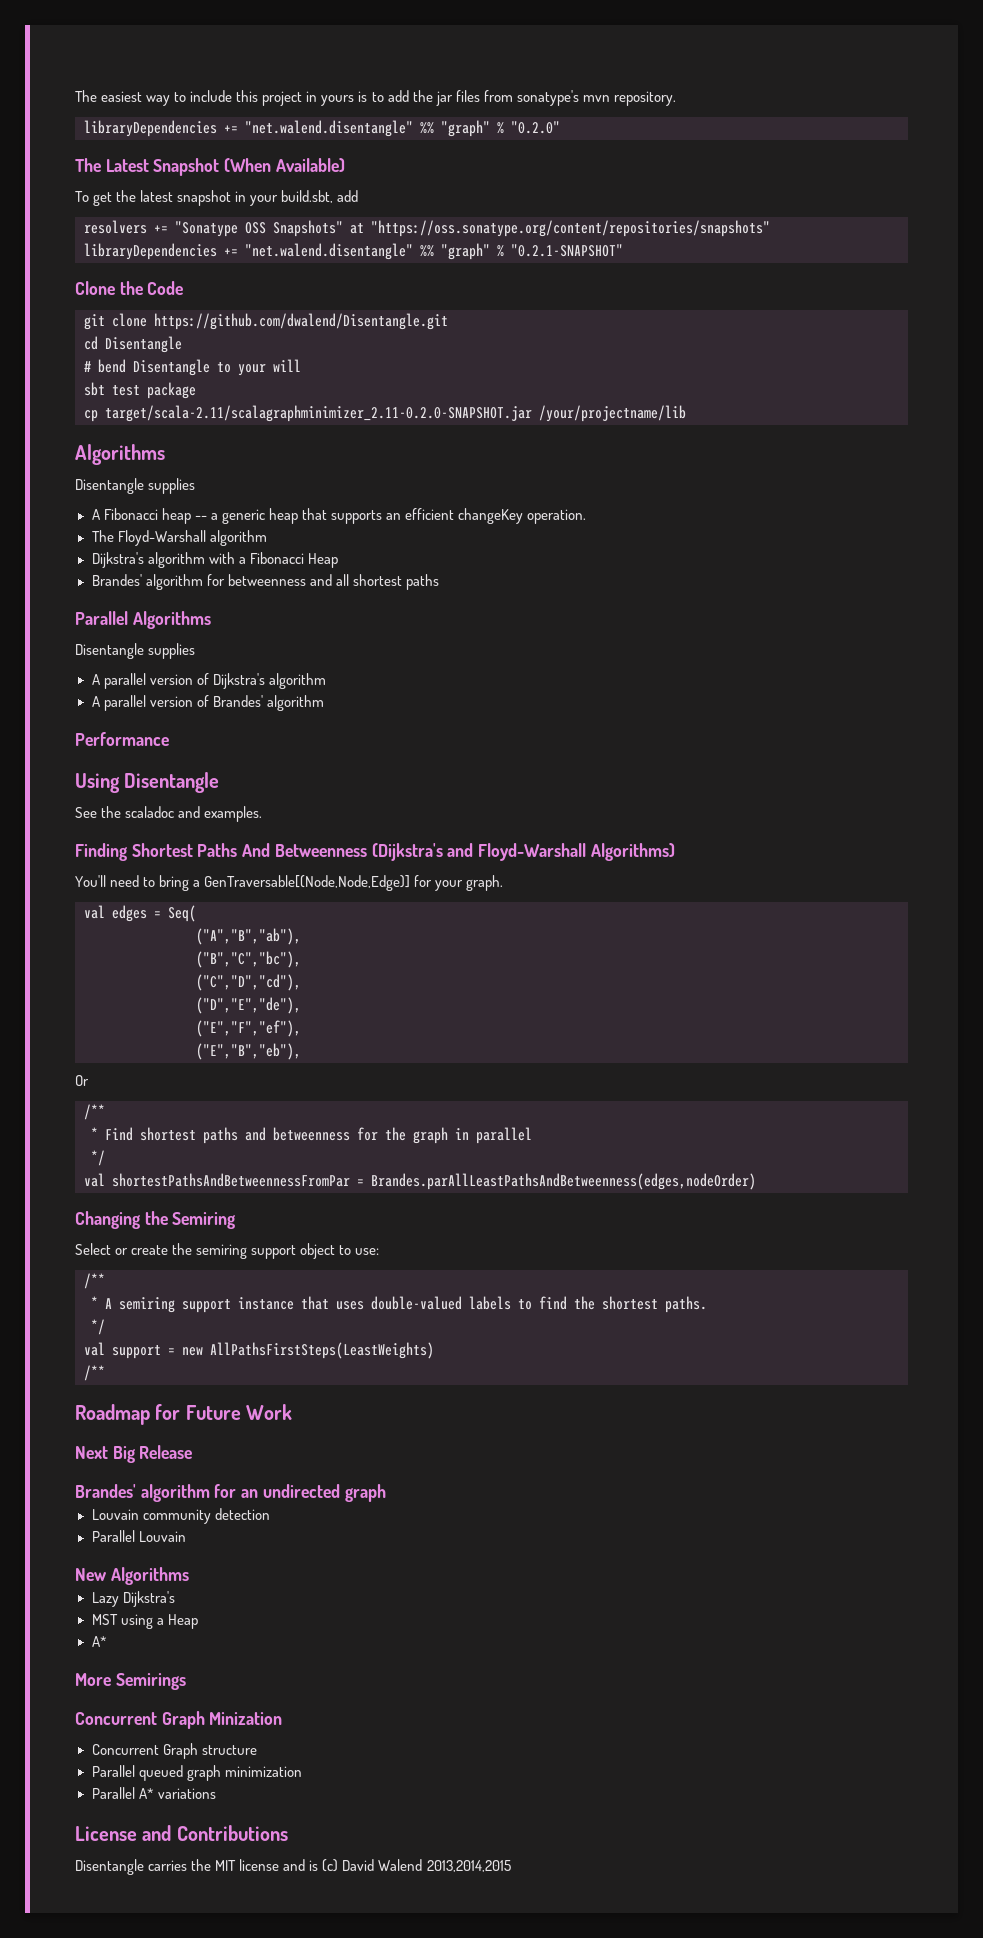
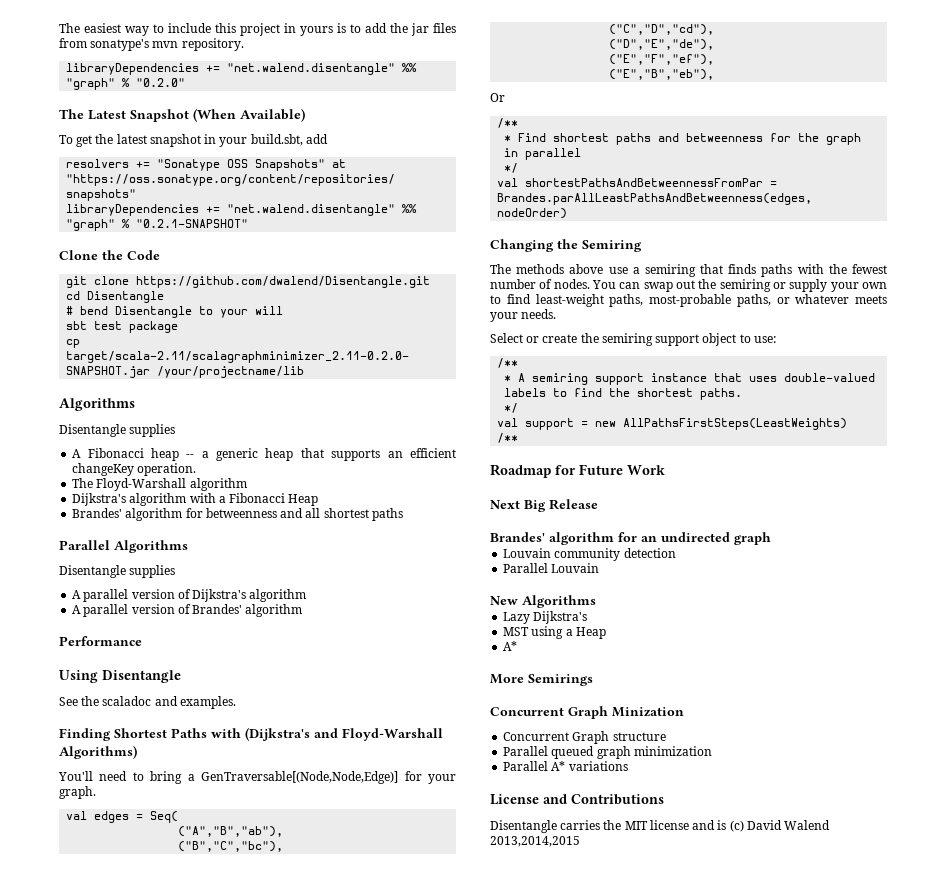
- Finding Shortest Paths And Betweenness (Dijkstra's and Floyd-Warshall Algorithms)
+ Finding Shortest Paths with (Dijkstra's and Floyd-Warshall Algorithms)
+ The methods above use a semiring that finds paths with the fewest number of nodes. You can swap out the semiring or supply your own to find least-weight paths, most-probable paths, or whatever meets your needs.

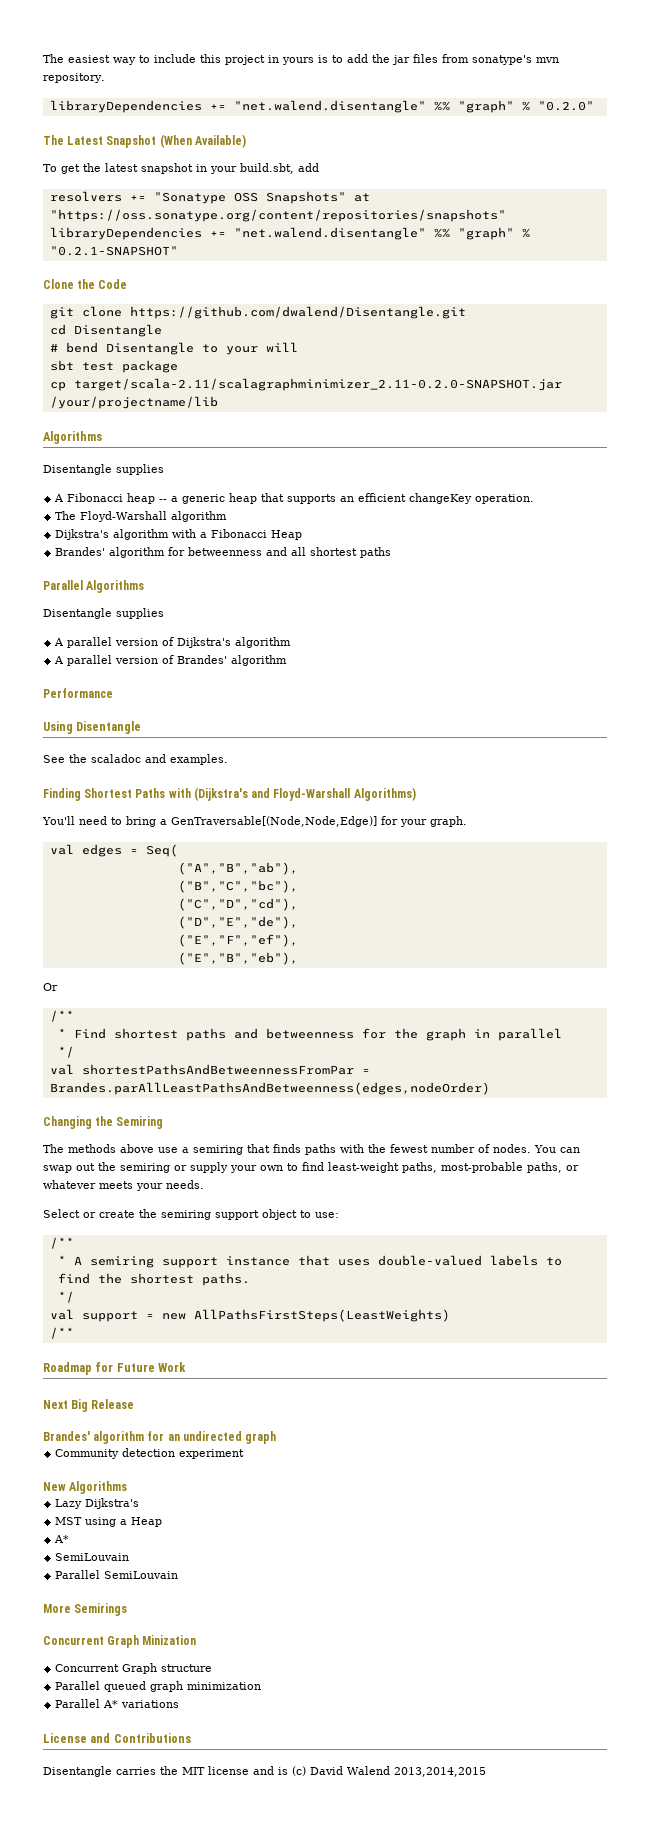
- Louvain community detection
- Parallel Louvain
+ Community detection experiment
  MST using a Heap
  A*
+ SemiLouvain
+ Parallel SemiLouvain

